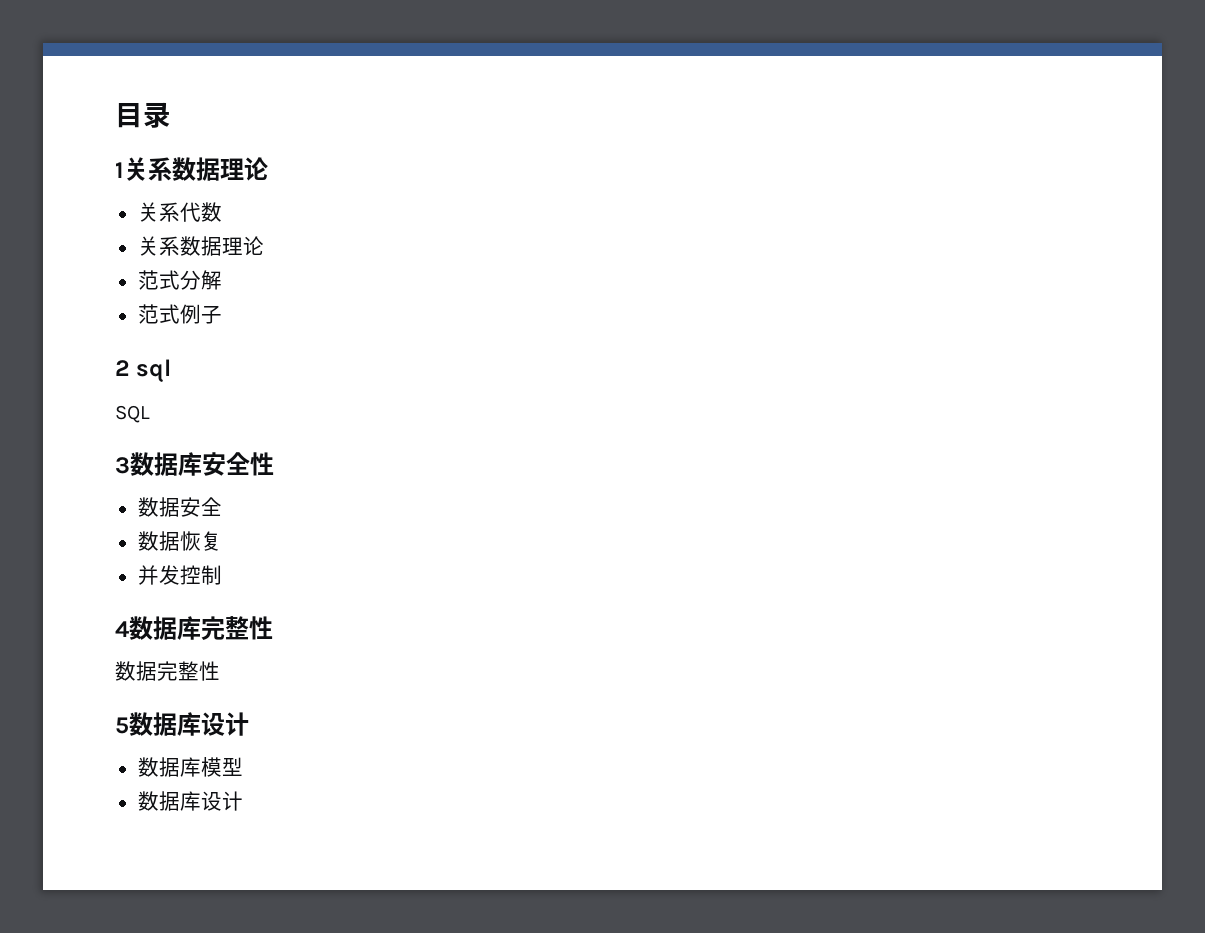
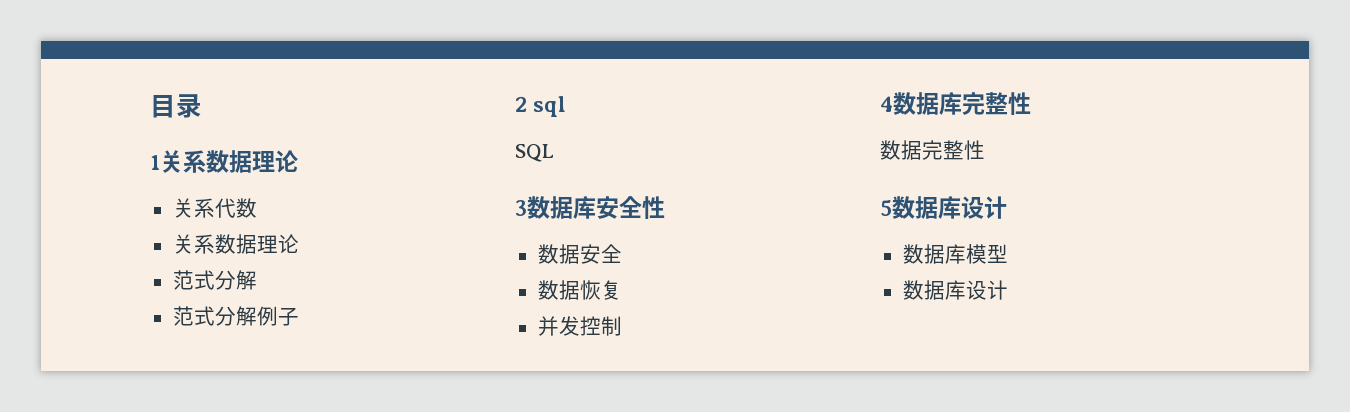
- 范式例子
+ 范式分解例子

